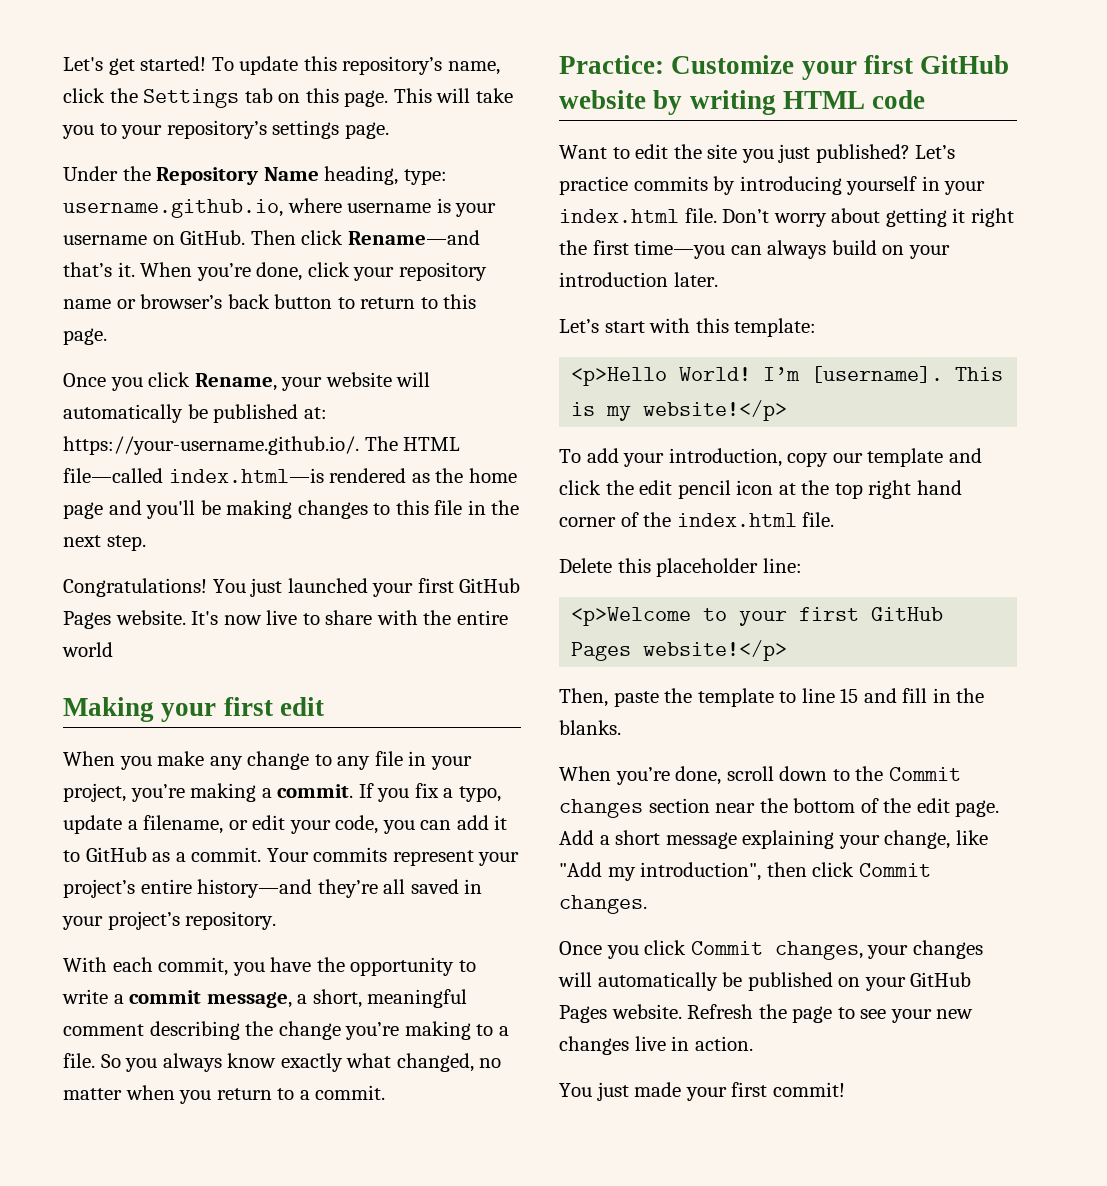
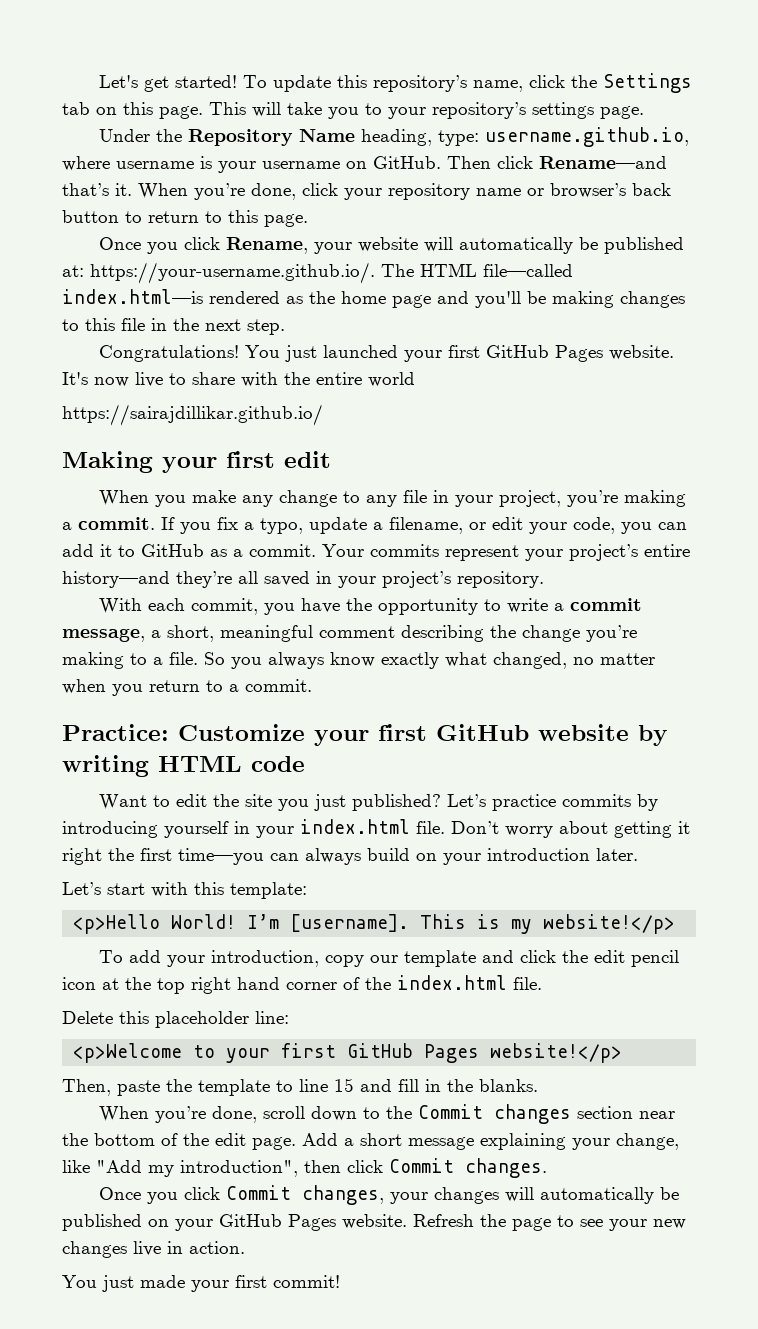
+ https://sairajdillikar.github.io/

